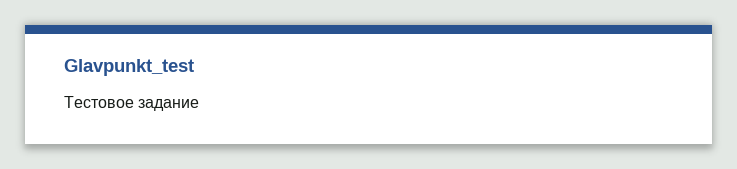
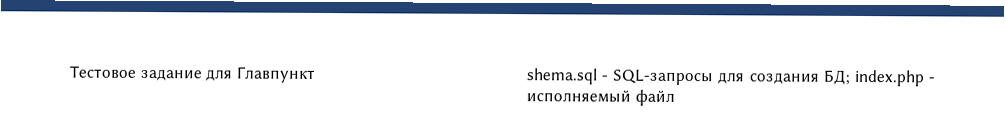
- Glavpunkt_test
- Тестовое задание
+ Тестовое задание для Главпункт
+ shema.sql - SQL-запросы для создания БД; index.php - исполняемый файл

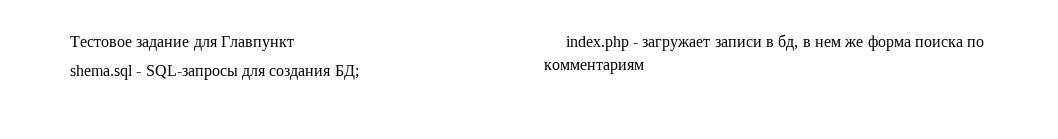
- shema.sql - SQL-запросы для создания БД; index.php - исполняемый файл
+ shema.sql - SQL-запросы для создания БД;
+ index.php - загружает записи в бд, в нем же форма поиска по комментариям

